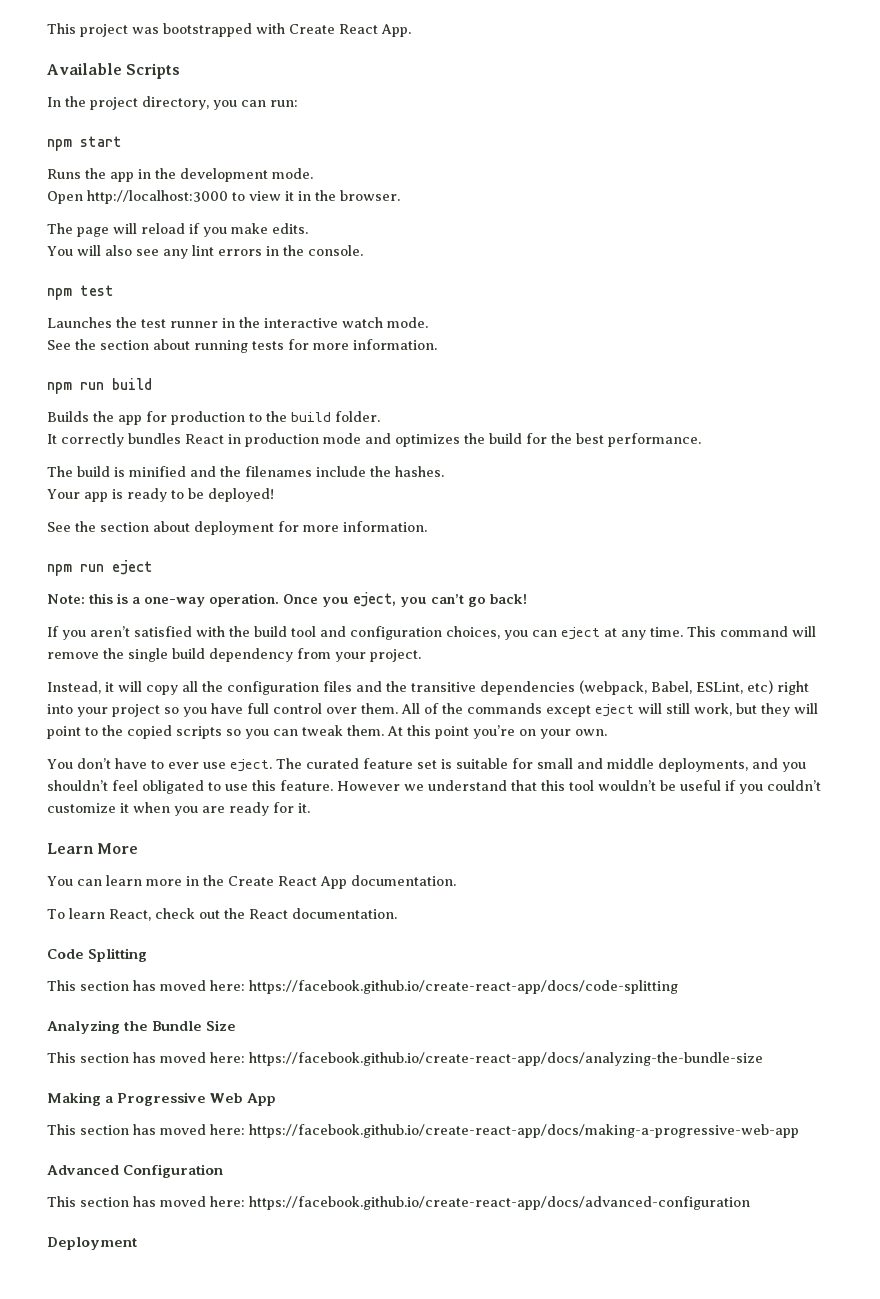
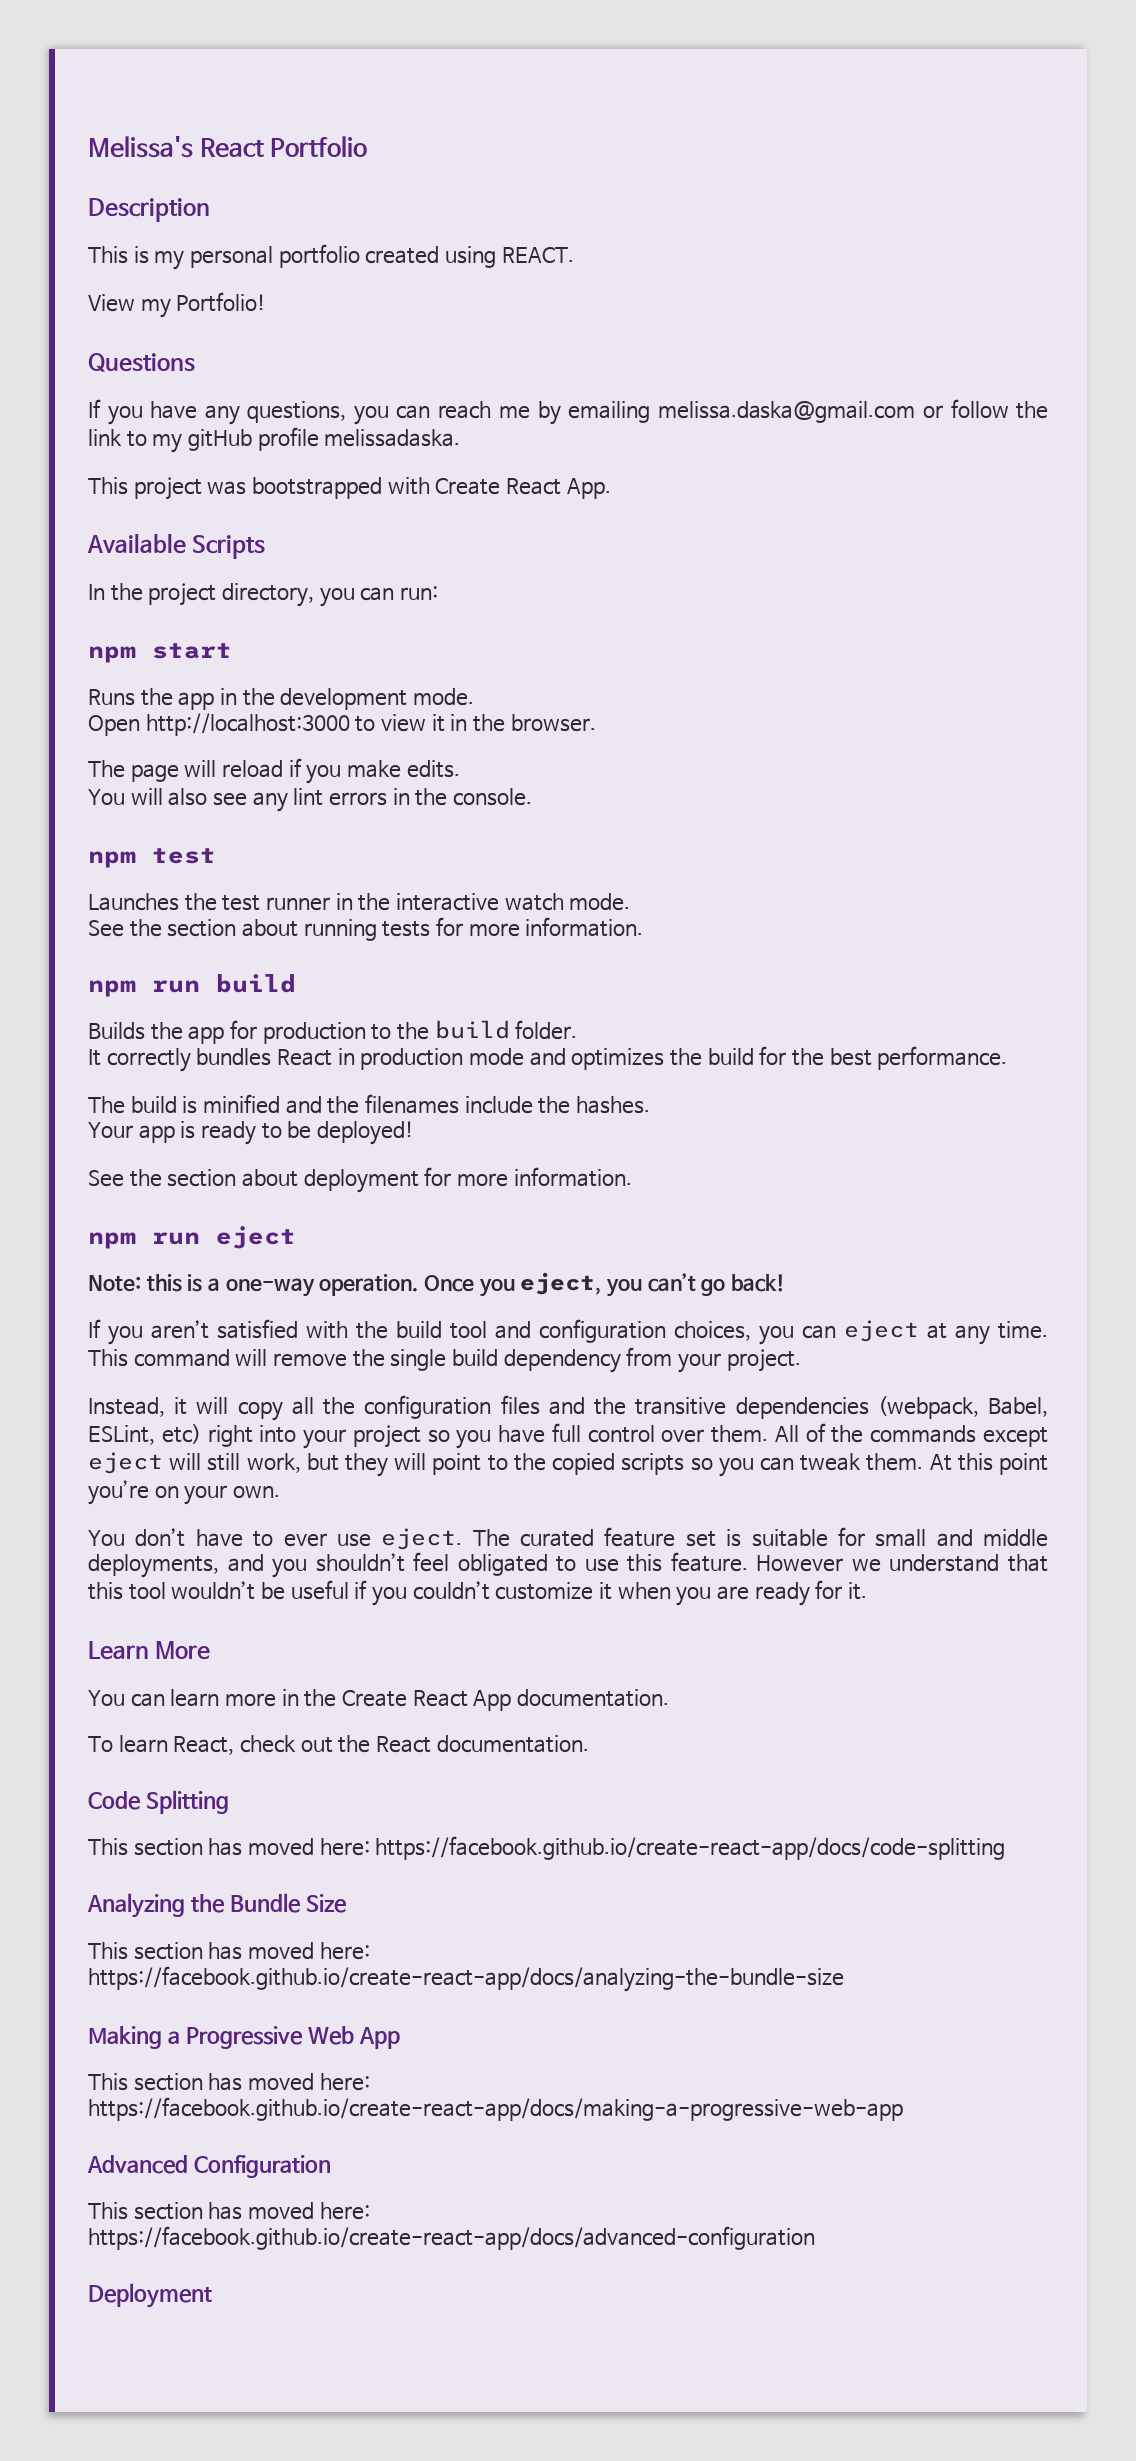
+ Melissa's React Portfolio
+ Description
+ This is my personal portfolio created using REACT.
+ View my Portfolio!
+ Questions
+ If you have any questions, you can reach me by emailing melissa.daska@gmail.com or follow the link to my gitHub profile melissadaska.

